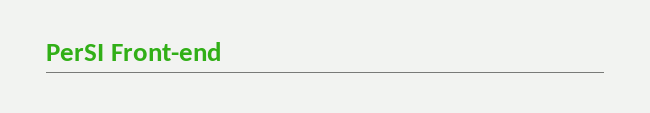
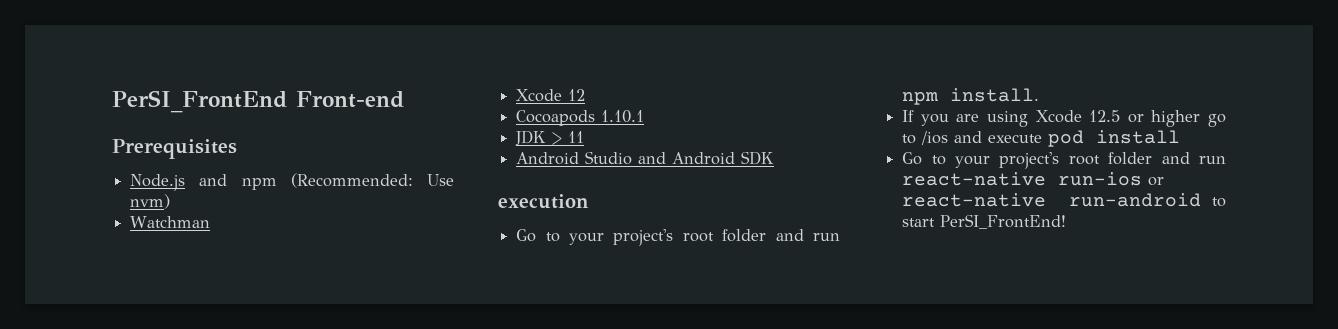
- PerSI Front-end
+ PerSI_FrontEnd Front-end
+ Prerequisites
+ Node.js and npm (Recommended: Use nvm)
+ Watchman
+ Xcode 12
+ Cocoapods 1.10.1
+ JDK > 11
+ Android Studio and Android SDK
+ execution
+ Go to your project's root folder and run npm install.
+ If you are using Xcode 12.5 or higher go to /ios and execute pod install
+ Go to your project's root folder and run react-native run-ios or react-native run-android to start PerSI_FrontEnd!

